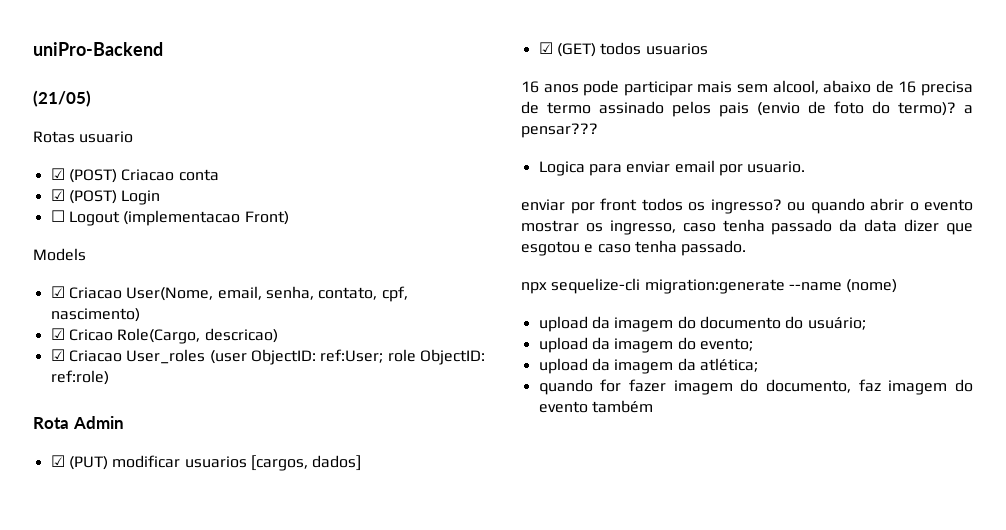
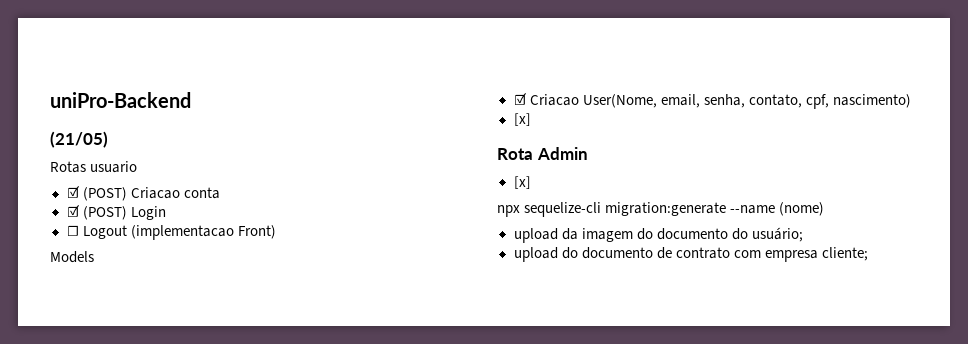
  ☑ Criacao User(Nome, email, senha, contato, cpf, nascimento)
- ☑ Cricao Role(Cargo, descricao)
- ☑ Criacao User_roles (user ObjectID: ref:User; role ObjectID: ref:role)
+ [x]
  Rota Admin
- ☑ (PUT) modificar usuarios [cargos, dados]
- ☑ (GET) todos usuarios
- 16 anos pode participar mais sem alcool, abaixo de 16 precisa de termo assinado pelos pais (envio de foto do termo)? a pensar???
- Logica para enviar email por usuario.
- enviar por front todos os ingresso? ou quando abrir o evento mostrar os ingresso, caso tenha passado da data dizer que esgotou e caso tenha passado.
+ [x]
- upload da imagem do evento;
- upload da imagem da atlética;
- quando for fazer imagem do documento, faz imagem do evento também
+ upload do documento de contrato com empresa cliente;

